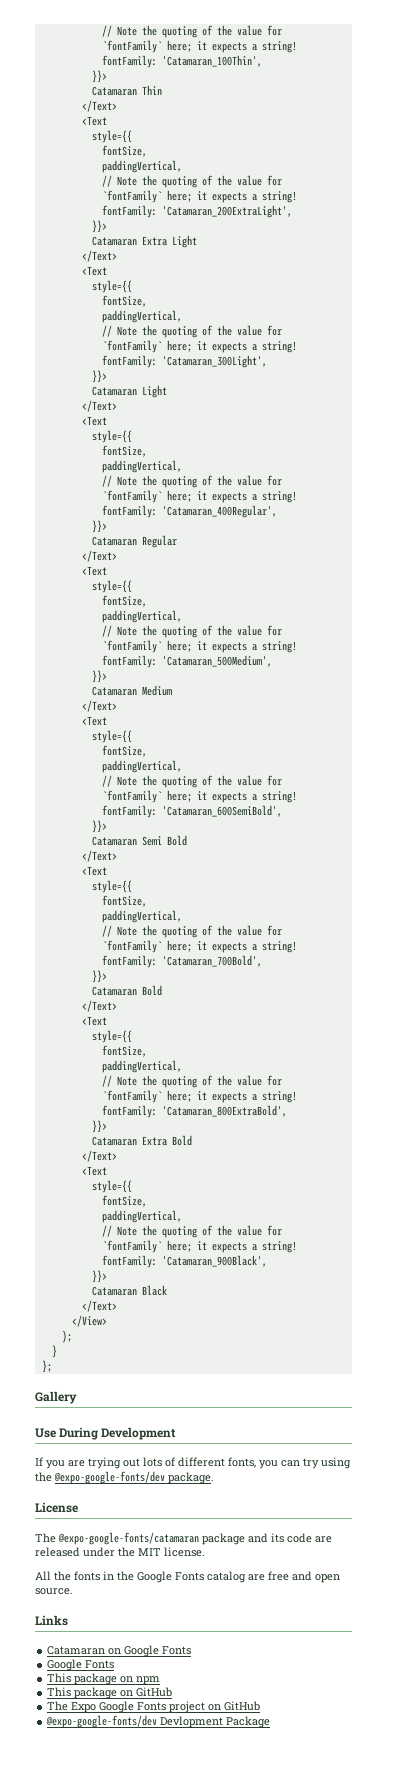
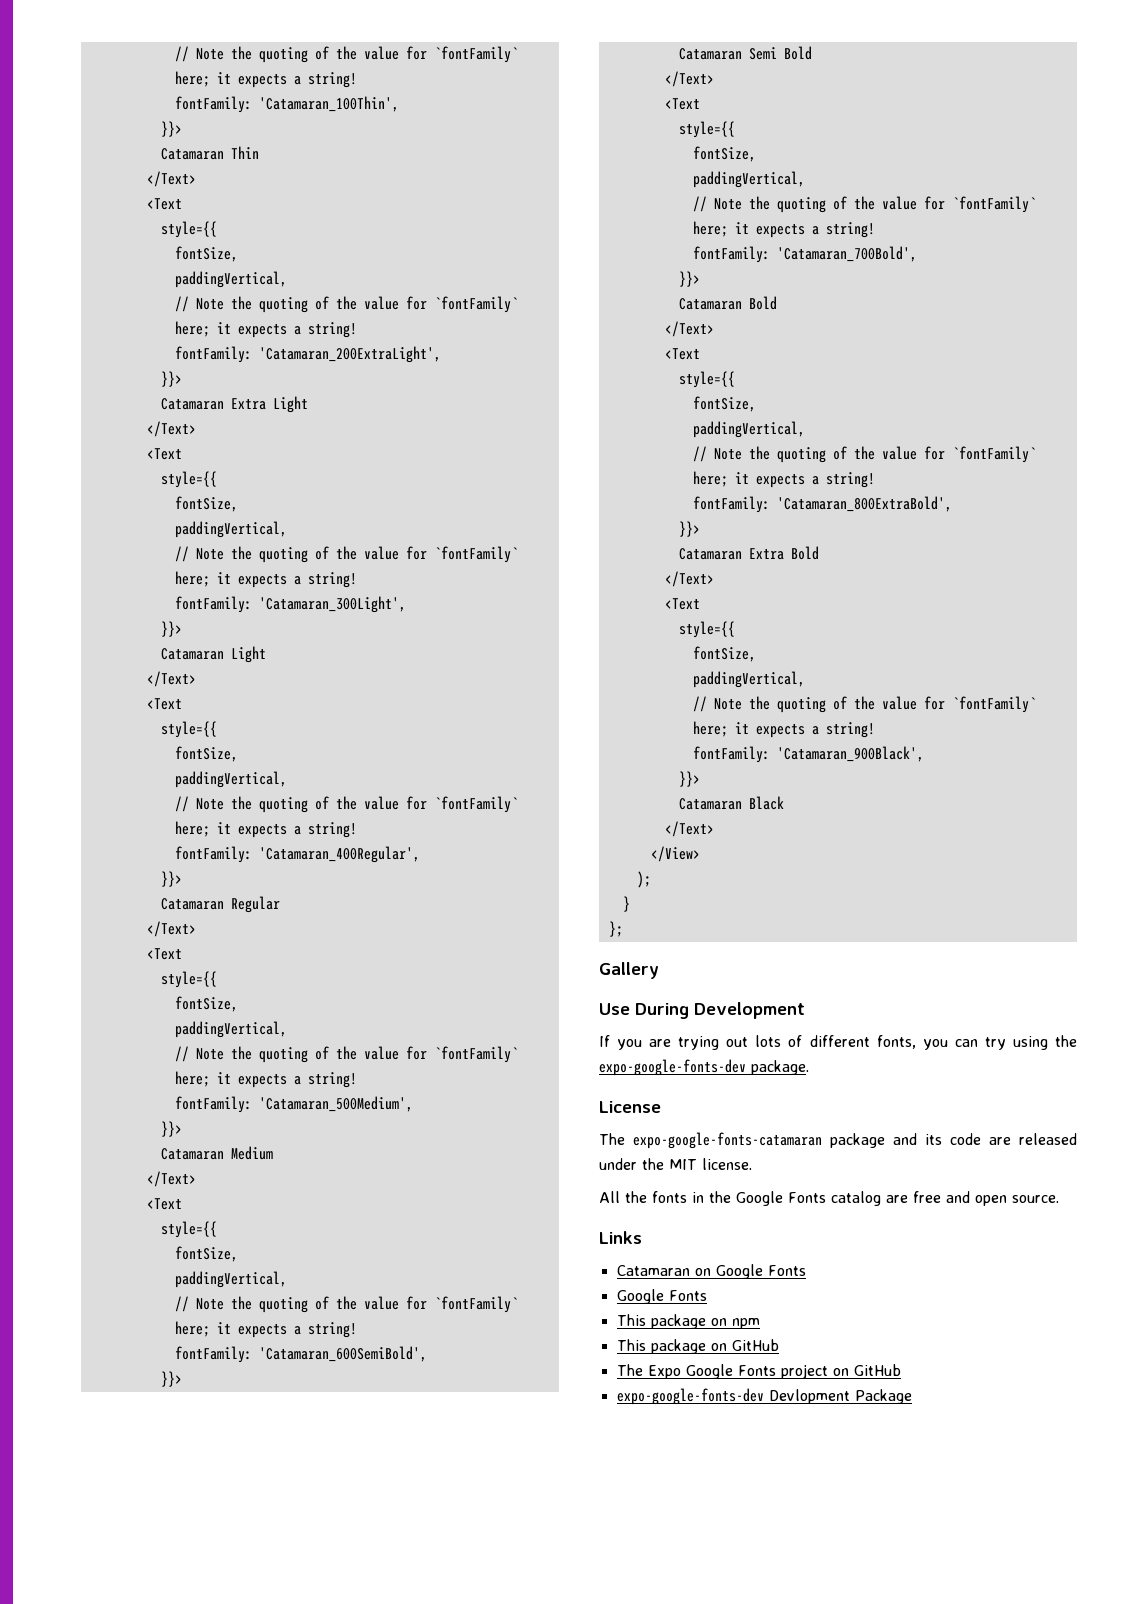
- If you are trying out lots of different fonts, you can try using the @expo-google-fonts/dev package.
+ If you are trying out lots of different fonts, you can try using the expo-google-fonts-dev package.
- The @expo-google-fonts/catamaran package and its code are released under the MIT license.
+ The expo-google-fonts-catamaran package and its code are released under the MIT license.
- @expo-google-fonts/dev Devlopment Package
+ expo-google-fonts-dev Devlopment Package

